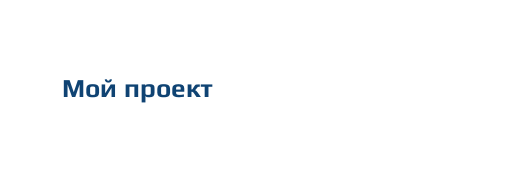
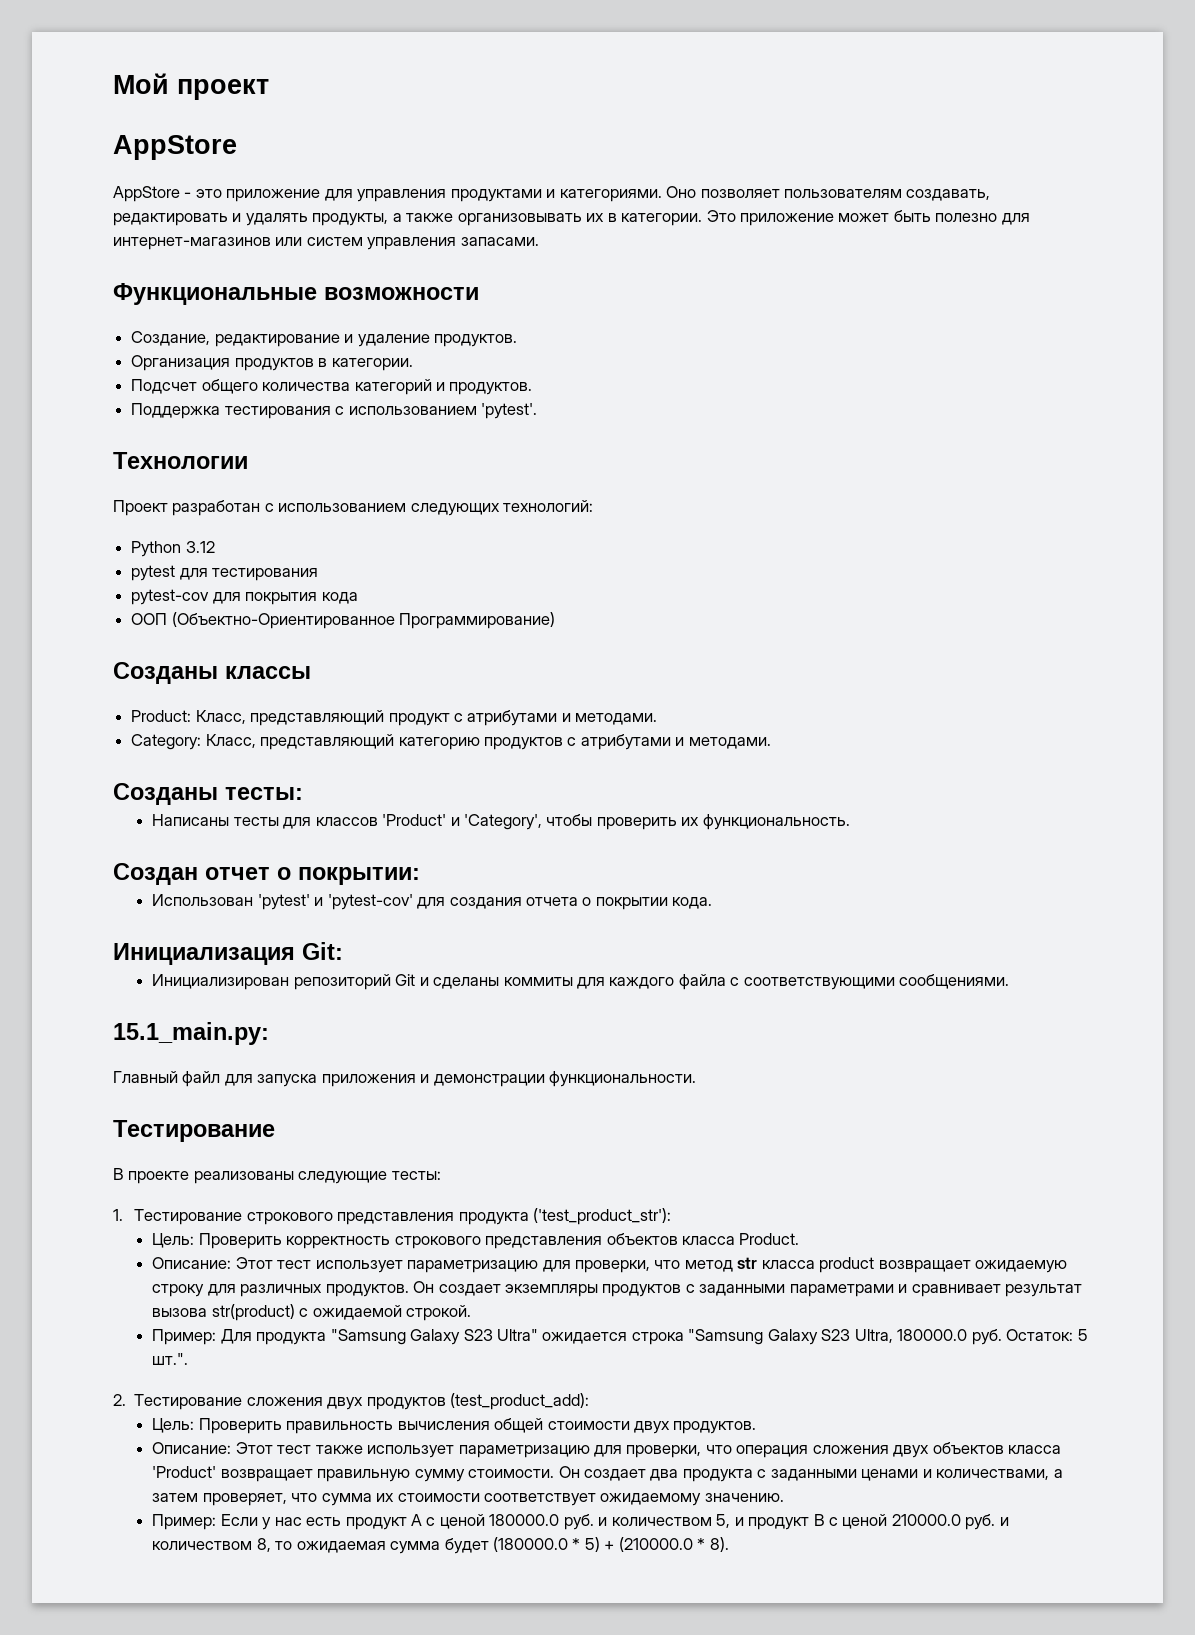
  Мой проект
+ AppStore
+ AppStore - это приложение для управления продуктами и категориями. Оно позволяет пользователям создавать, редактировать и удалять продукты, а также организовывать их в категории. Это приложение может быть полезно для интернет-магазинов или систем управления запасами.
+ Функциональные возможности
+ Создание, редактирование и удаление продуктов.
+ Организация продуктов в категории.
+ Подсчет общего количества категорий и продуктов.
+ Поддержка тестирования с использованием 'pytest'.
+ Технологии
+ Проект разработан с использованием следующих технологий:
+ Python 3.12
+ pytest для тестирования
+ pytest-cov для покрытия кода
+ ООП (Объектно-Ориентированное Программирование)
+ Созданы классы
+ Product: Класс, представляющий продукт с атрибутами и методами.
+ Category: Класс, представляющий категорию продуктов с атрибутами и методами.
+ Созданы тесты:
+ Написаны тесты для классов 'Product' и 'Category', чтобы проверить их функциональность.
+ Создан отчет о покрытии:
+ Использован 'pytest' и 'pytest-cov' для создания отчета о покрытии кода.
+ Инициализация Git:
+ Инициализирован репозиторий Git и сделаны коммиты для каждого файла с соответствующими сообщениями.
+ 15.1_main.py:
+ Главный файл для запуска приложения и демонстрации функциональности.
+ Тестирование
+ В проекте реализованы следующие тесты:
+ 1. Тестирование строкового представления продукта ('test_product_str'):
+ Цель: Проверить корректность строкового представления объектов класса Product.
+ Описание: Этот тест использует параметризацию для проверки, что метод str класса product возвращает ожидаемую строку для различных продуктов. Он создает экземпляры продуктов с заданными параметрами и сравнивает результат вызова str(product) с ожидаемой строкой.
+ Пример: Для продукта "Samsung Galaxy S23 Ultra" ожидается строка "Samsung Galaxy S23 Ultra, 180000.0 руб. Остаток: 5 шт.".
+ 2. Тестирование сложения двух продуктов (test_product_add):
+ Цель: Проверить правильность вычисления общей стоимости двух продуктов.
+ Описание: Этот тест также использует параметризацию для проверки, что операция сложения двух объектов класса 'Product' возвращает правильную сумму стоимости. Он создает два продукта с заданными ценами и количествами, а затем проверяет, что сумма их стоимости соответствует ожидаемому значению.
+ Пример: Если у нас есть продукт A с ценой 180000.0 руб. и количеством 5, и продукт B с ценой 210000.0 руб. и количеством 8, то ожидаемая сумма будет (180000.0 * 5) + (210000.0 * 8).

